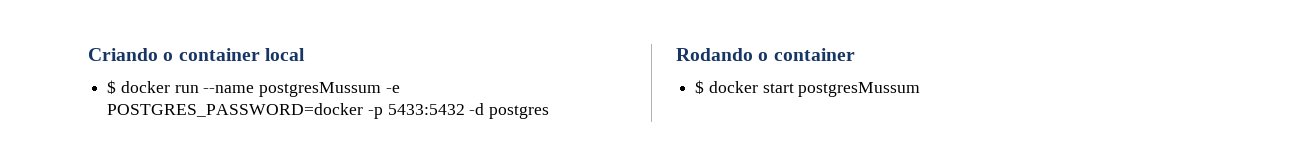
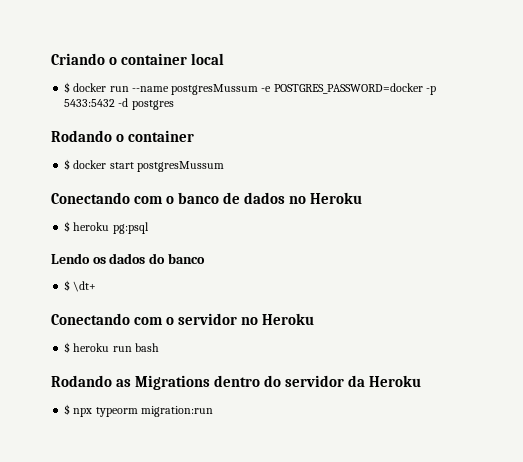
+ Conectando com o banco de dados no Heroku
+ $ heroku pg:psql
+ Lendo os dados do banco
+ $ \dt+
+ Conectando com o servidor no Heroku
+ $ heroku run bash
+ Rodando as Migrations dentro do servidor da Heroku
+ $ npx typeorm migration:run

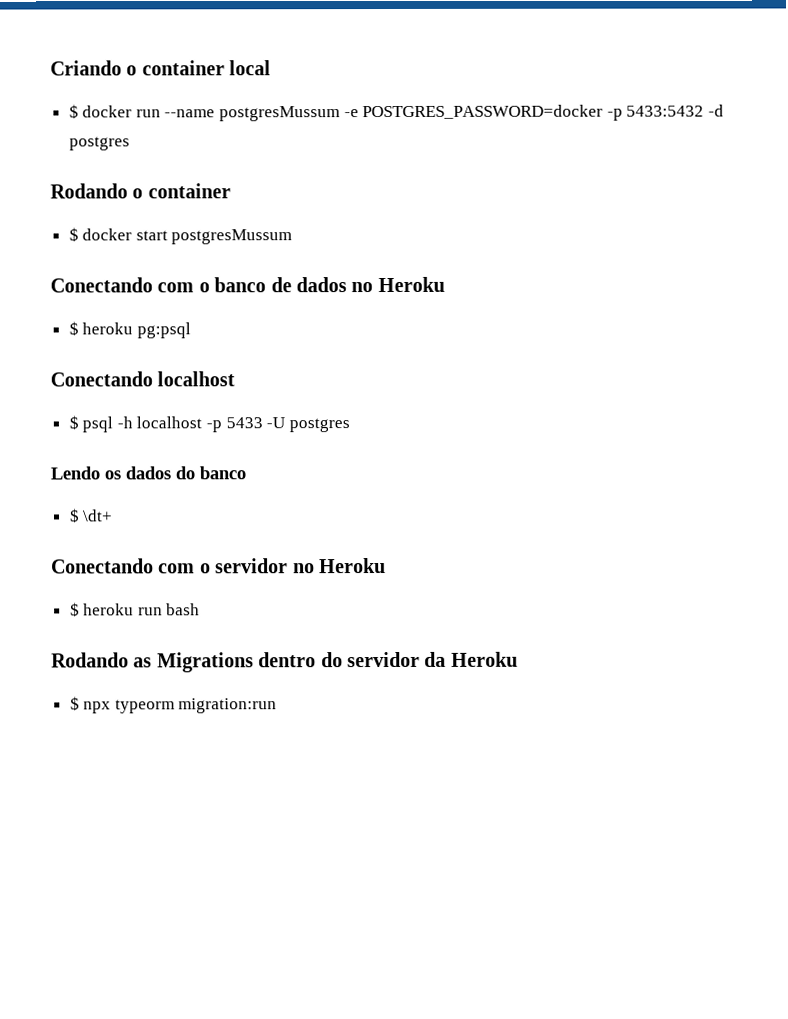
+ Conectando localhost
+ $ psql -h localhost -p 5433 -U postgres

